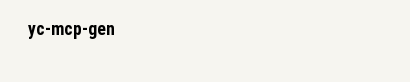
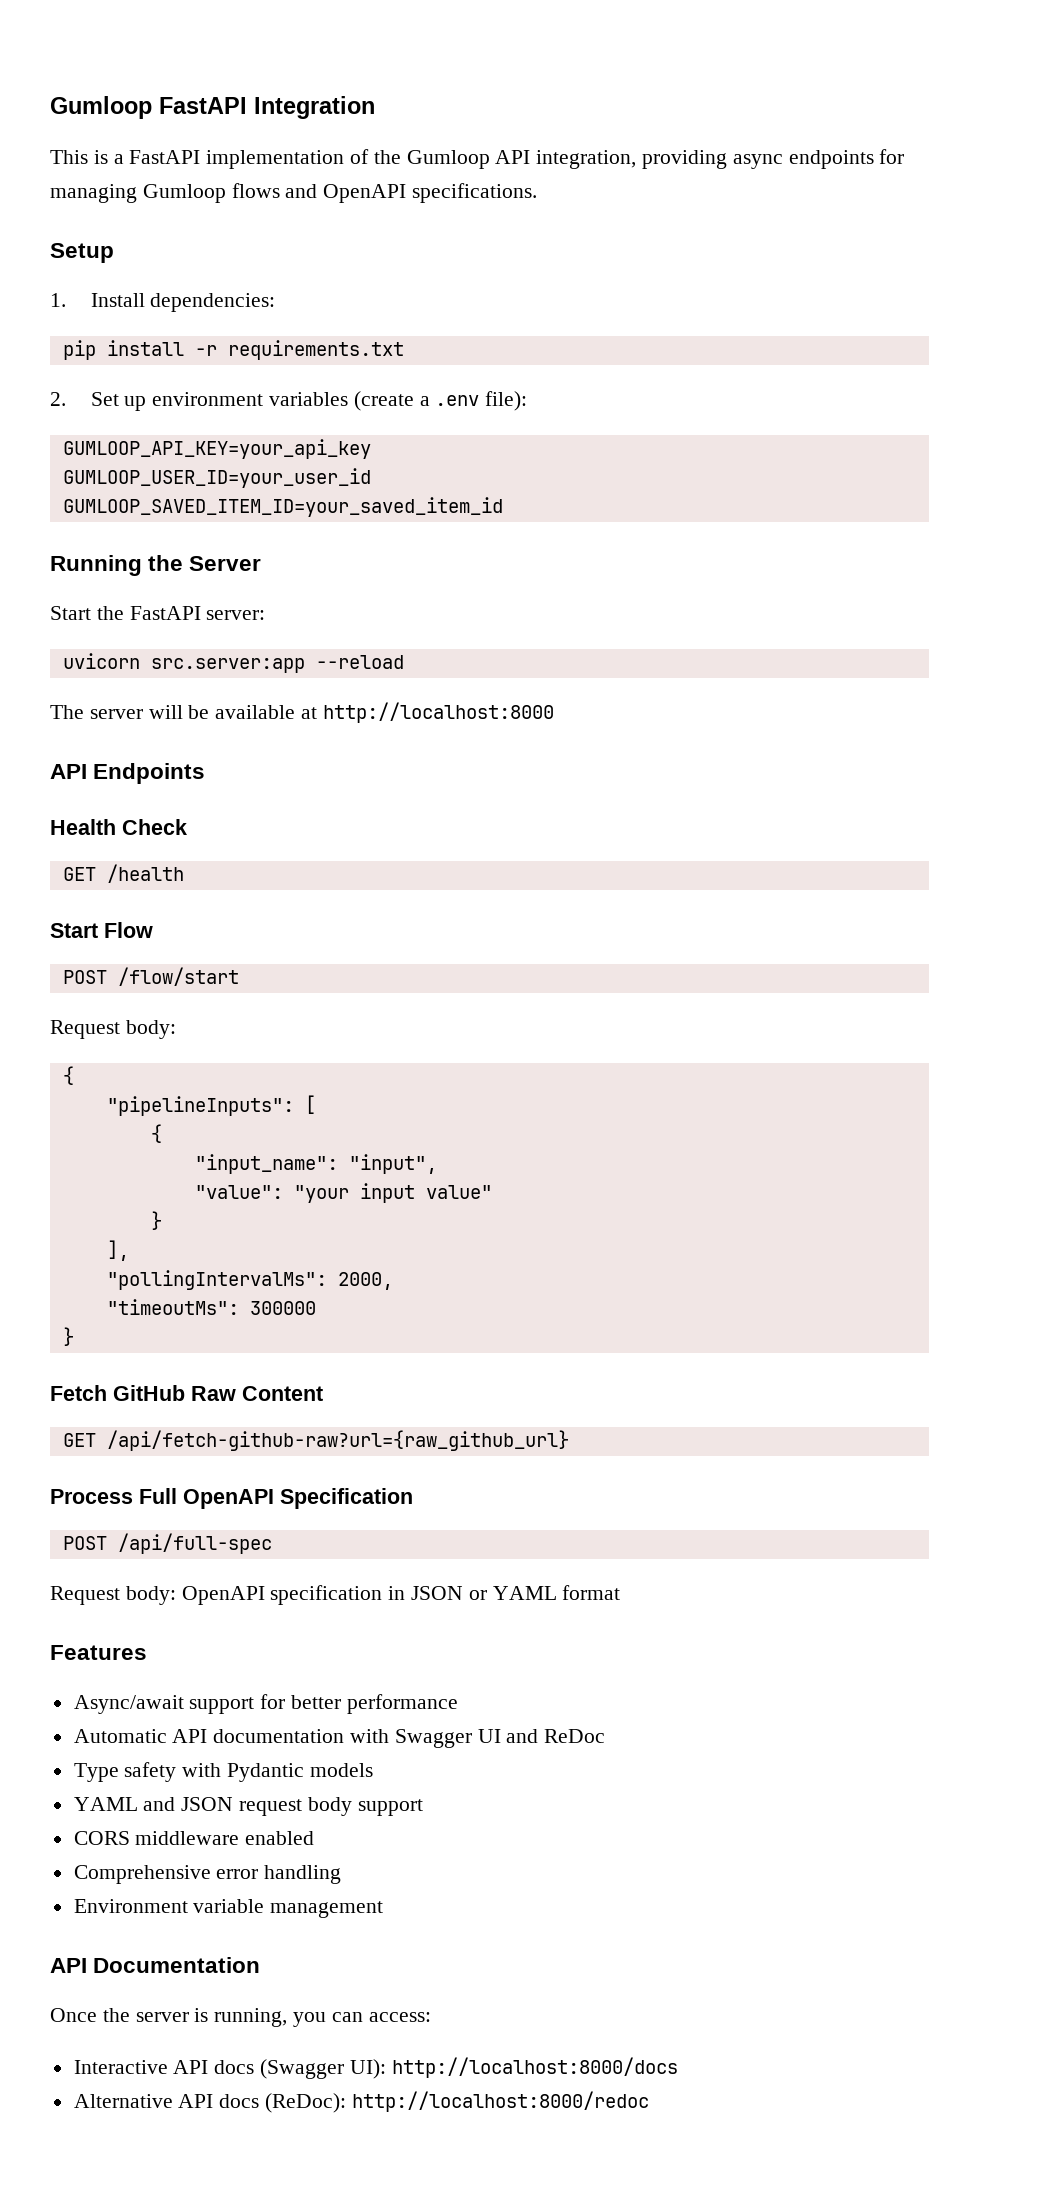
- yc-mcp-gen
+ Gumloop FastAPI Integration
+ This is a FastAPI implementation of the Gumloop API integration, providing async endpoints for managing Gumloop flows and OpenAPI specifications.
+ Setup
+ 1. Install dependencies:
+ pip install -r requirements.txt
+ 2. Set up environment variables (create a .env file):
+ GUMLOOP_API_KEY=your_api_key
+ GUMLOOP_USER_ID=your_user_id
+ GUMLOOP_SAVED_ITEM_ID=your_saved_item_id
+ Running the Server
+ Start the FastAPI server:
+ uvicorn src.server:app --reload
+ The server will be available at http://localhost:8000
+ API Endpoints
+ Health Check
+ GET /health
+ Start Flow
+ POST /flow/start
+ Request body:
+ {
+ "pipelineInputs": [
+ {
+ "input_name": "input",
+ "value": "your input value"
+ }
+ ],
+ "pollingIntervalMs": 2000,
+ "timeoutMs": 300000
+ }
+ Fetch GitHub Raw Content
+ GET /api/fetch-github-raw?url={raw_github_url}
+ Process Full OpenAPI Specification
+ POST /api/full-spec
+ Request body: OpenAPI specification in JSON or YAML format
+ Features
+ Async/await support for better performance
+ Automatic API documentation with Swagger UI and ReDoc
+ Type safety with Pydantic models
+ YAML and JSON request body support
+ CORS middleware enabled
+ Comprehensive error handling
+ Environment variable management
+ API Documentation
+ Once the server is running, you can access:
+ Interactive API docs (Swagger UI): http://localhost:8000/docs
+ Alternative API docs (ReDoc): http://localhost:8000/redoc

